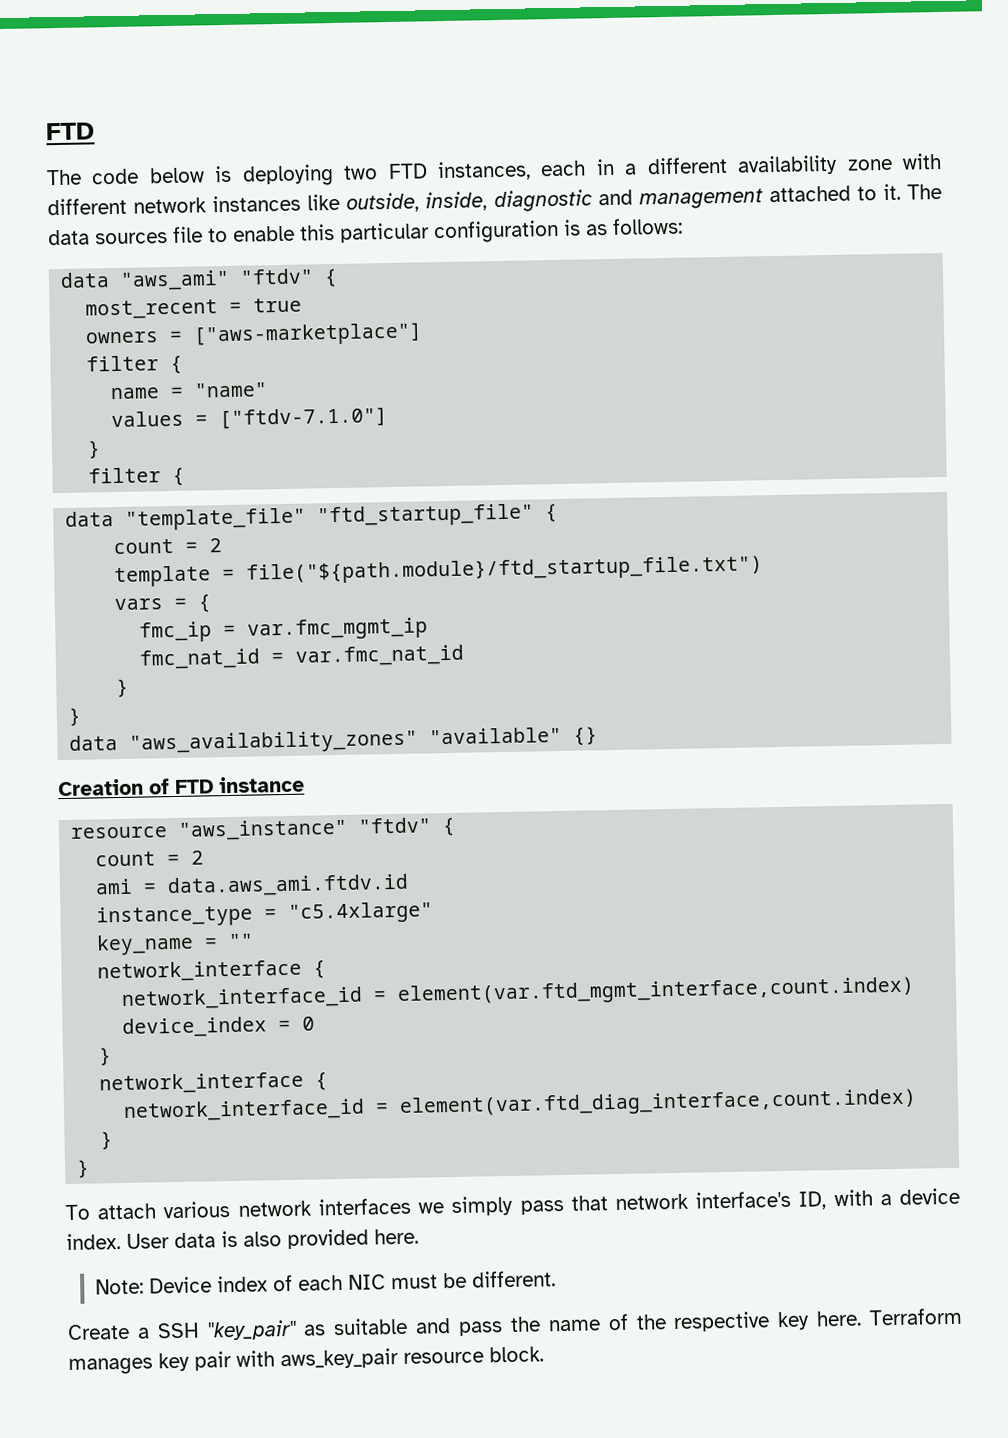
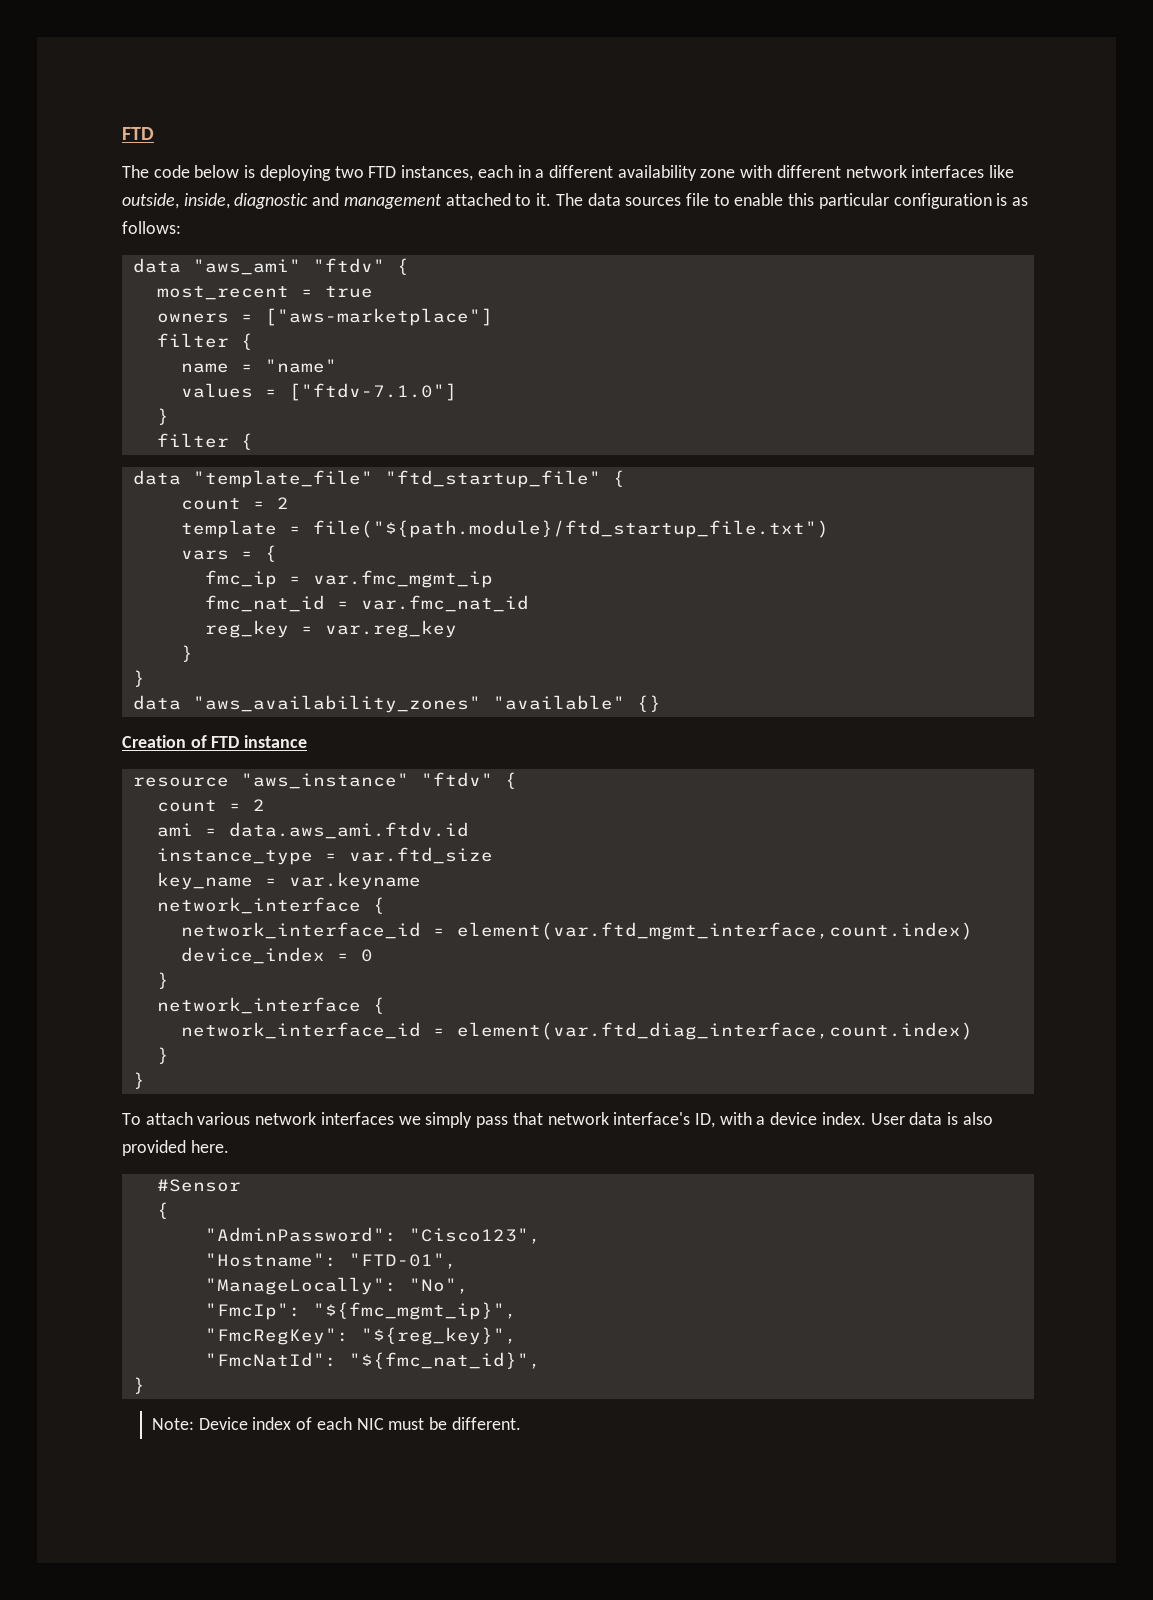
- The code below is deploying two FTD instances, each in a different availability zone with different network instances like outside, inside, diagnostic and management attached to it.
+ The code below is deploying two FTD instances, each in a different availability zone with different network interfaces like outside, inside, diagnostic and management attached to it.
+ reg_key = var.reg_key
- instance_type = "c5.4xlarge"
+ instance_type = var.ftd_size
- key_name = ""
+ key_name = var.keyname
+ #Sensor
+ {
+ "AdminPassword": "Cisco123",
+ "Hostname": "FTD-01",
+ "ManageLocally": "No",
+ "FmcIp": "${fmc_mgmt_ip}",
+ "FmcRegKey": "${reg_key}",
+ "FmcNatId": "${fmc_nat_id}",
+ }
- Create a SSH "key_pair" as suitable and pass the name of the respective key here. Terraform manages key pair with aws_key_pair resource block.

